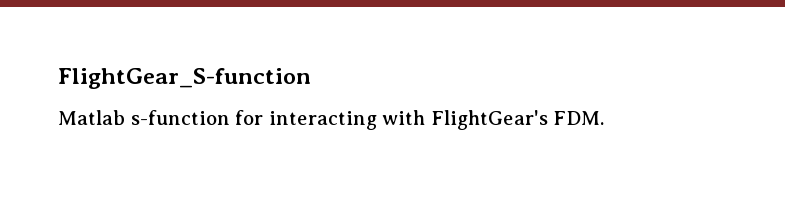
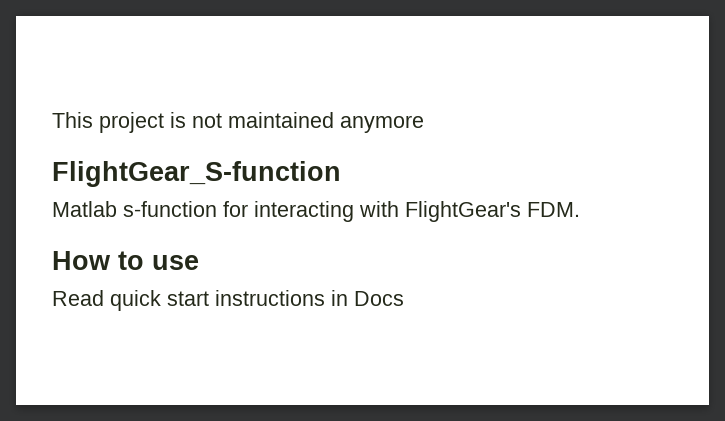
+ This project is not maintained anymore
+ How to use
+ Read quick start instructions in Docs

